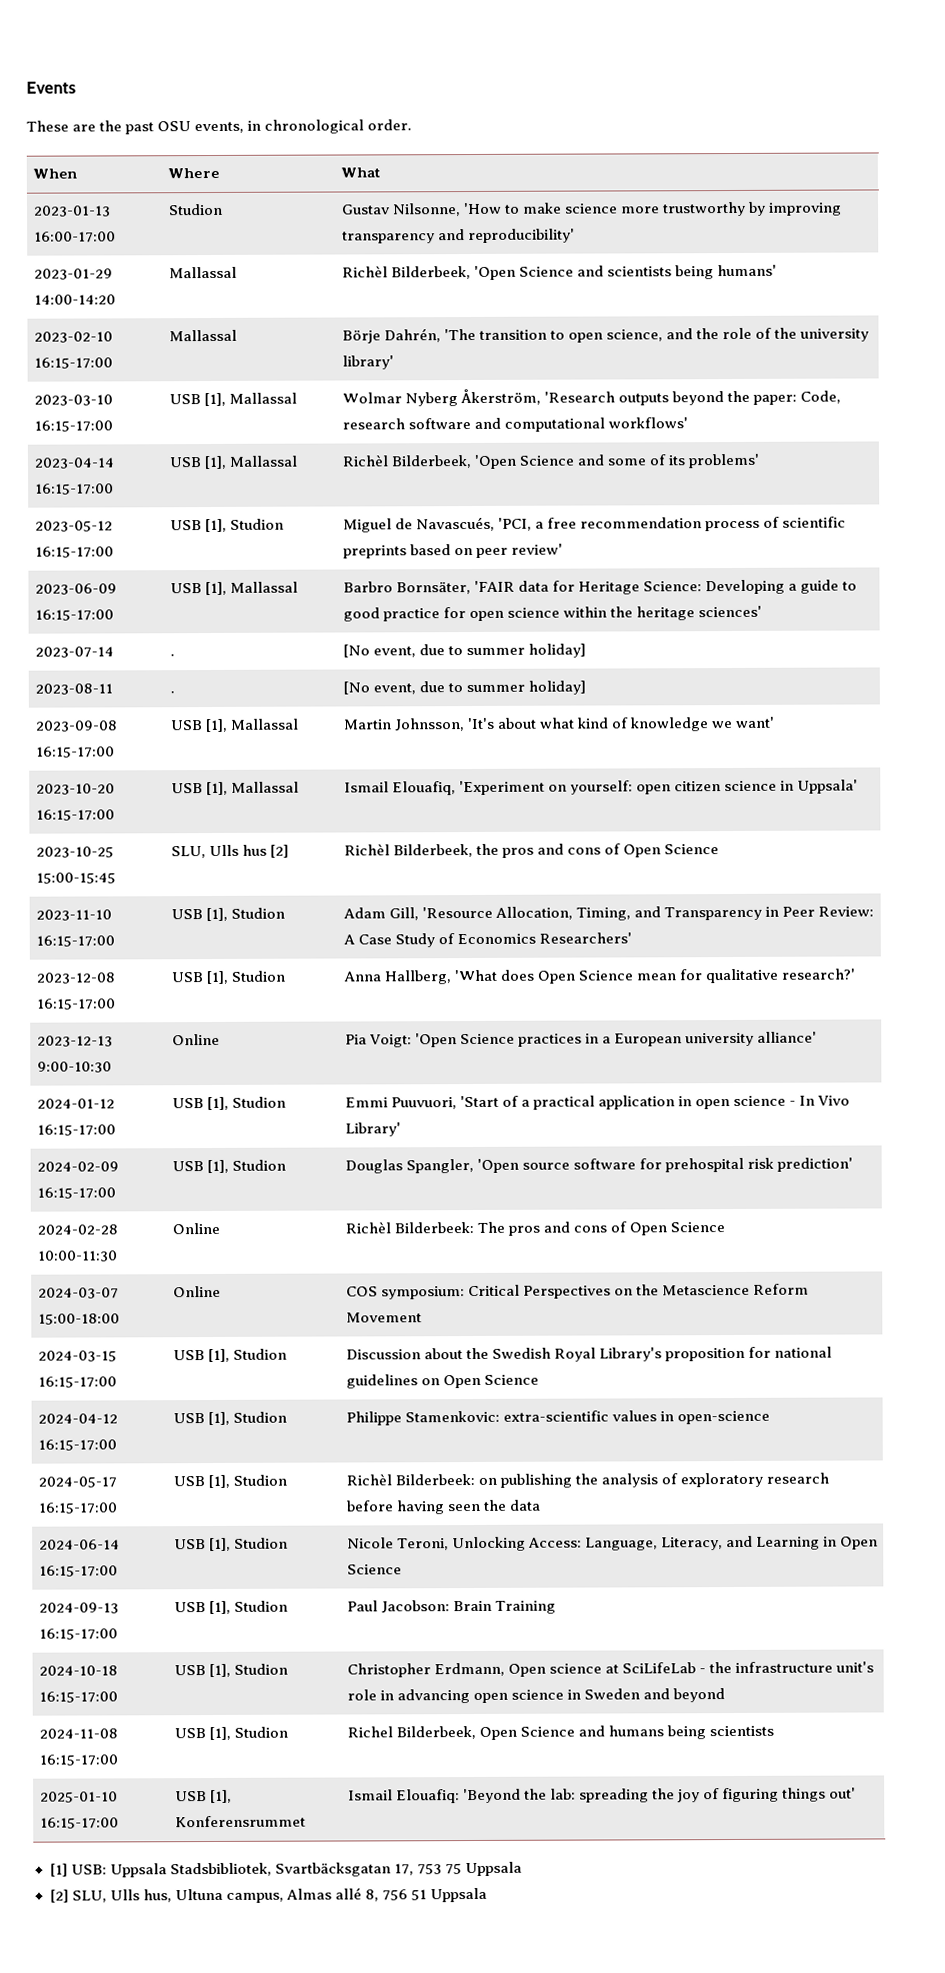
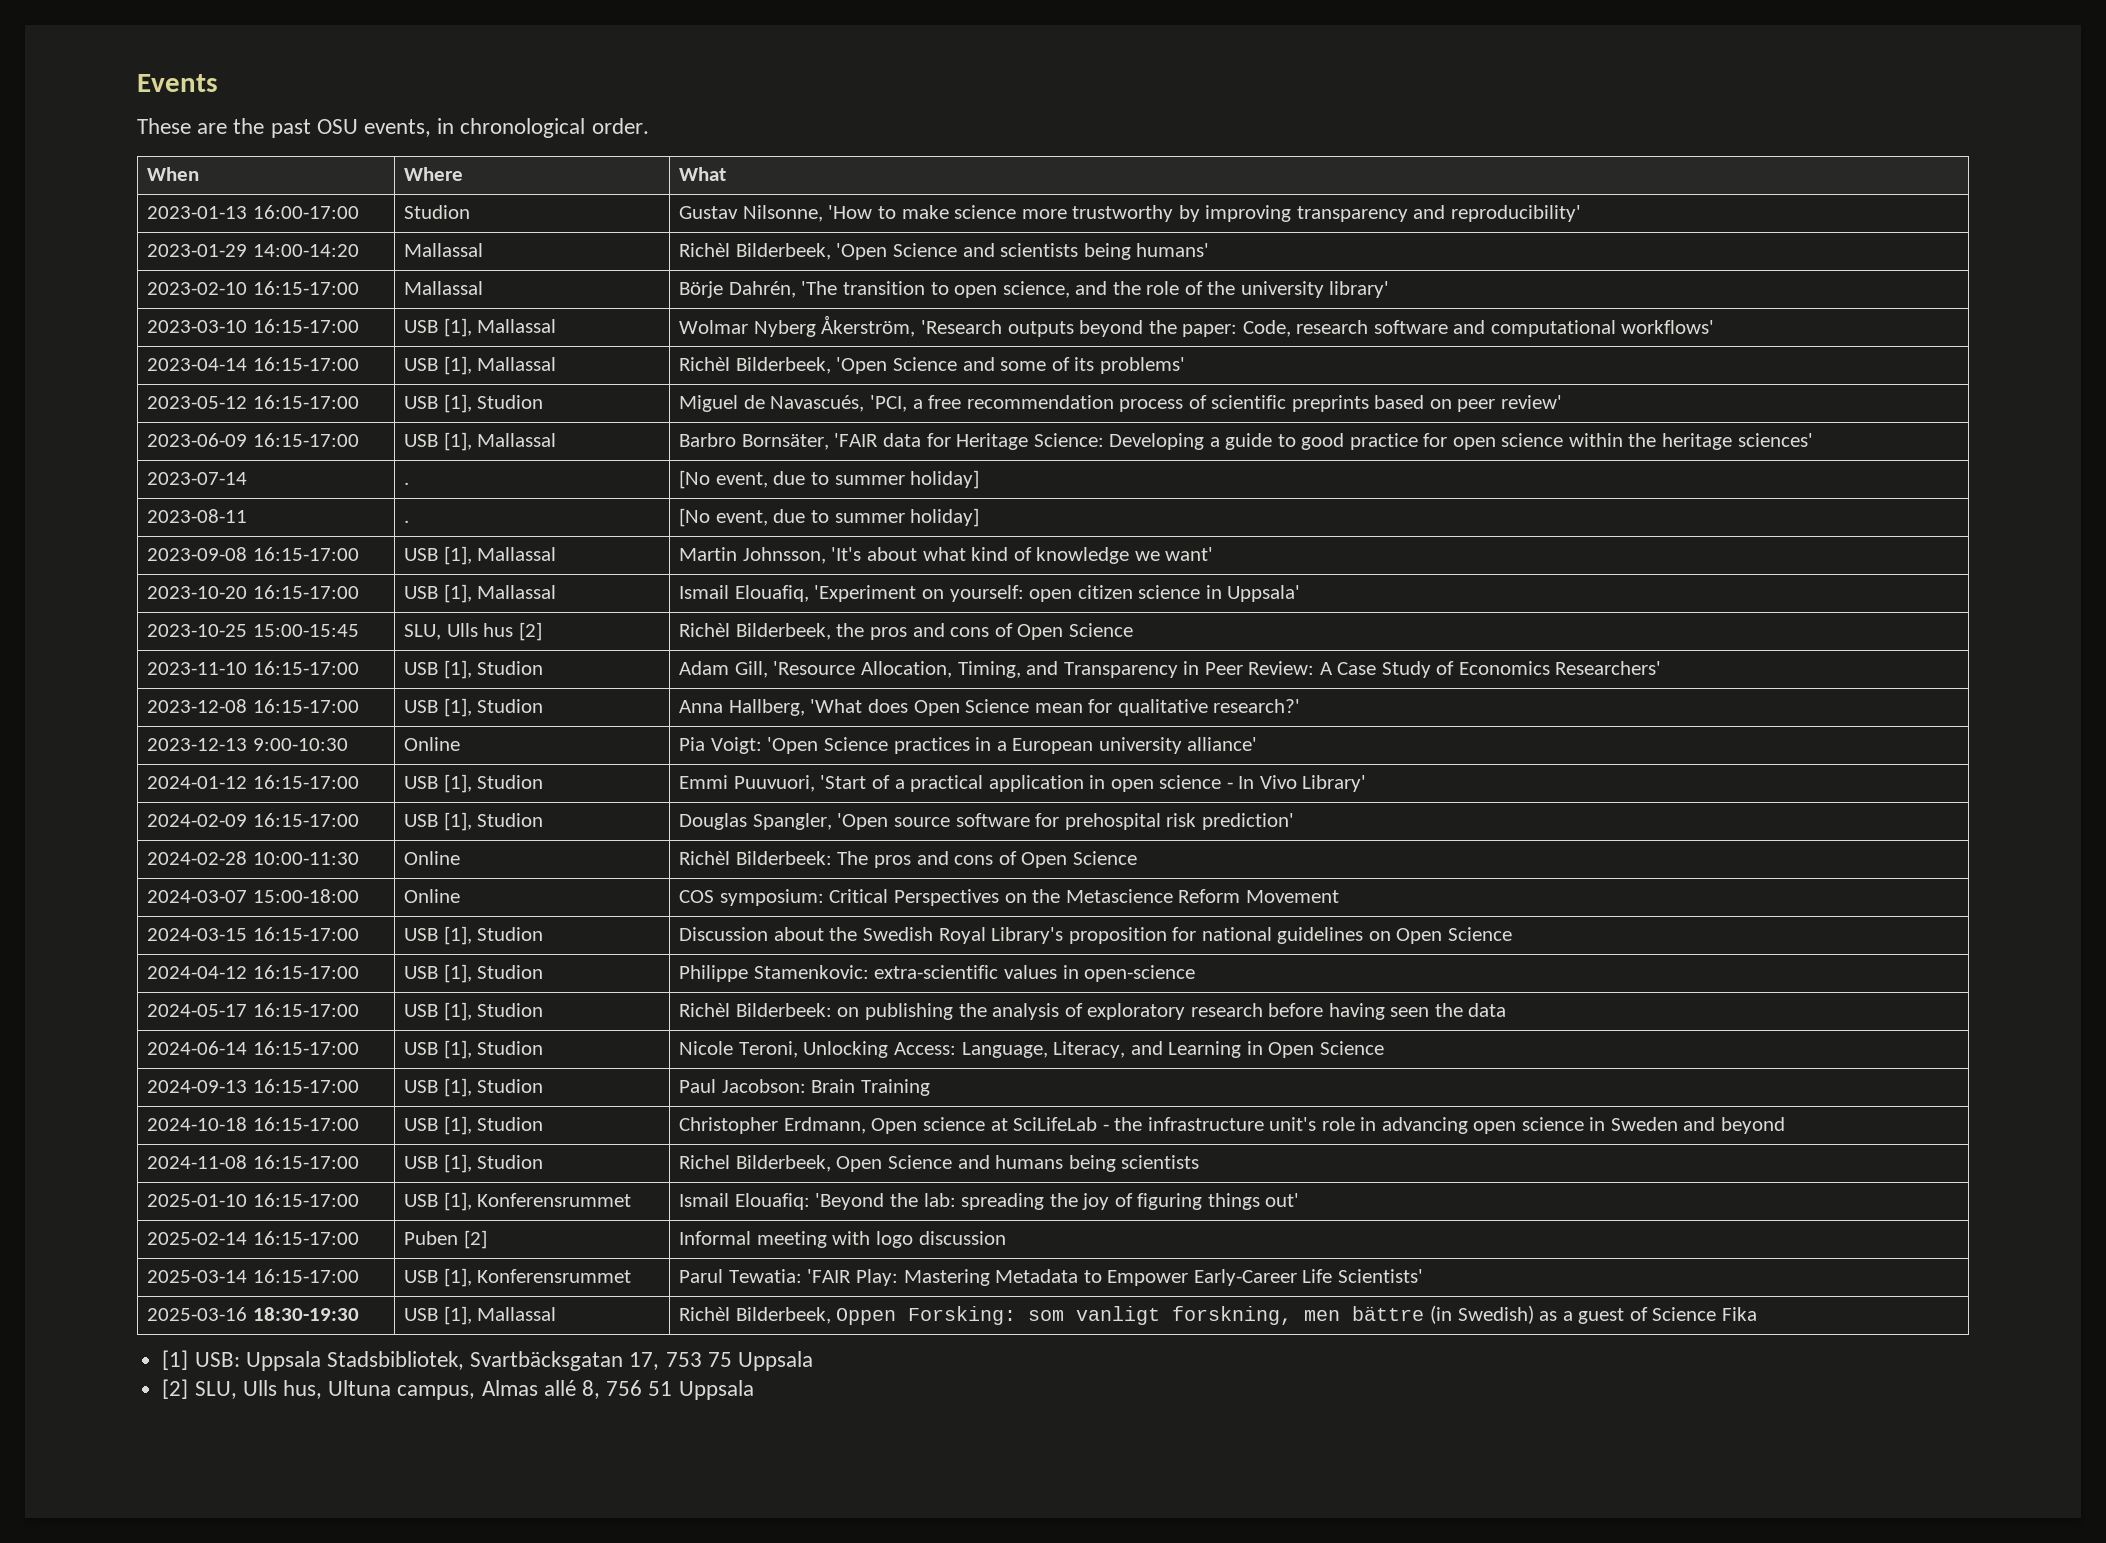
+ 2025-02-14 16:15-17:00 | Puben [2] | Informal meeting with logo discussion
+ 2025-03-14 16:15-17:00 | USB [1], Konferensrummet | Parul Tewatia: 'FAIR Play: Mastering Metadata to Empower Early-Career Life Scientists'
+ 2025-03-16 18:30-19:30 | USB [1], Mallassal | Richèl Bilderbeek, Oppen Forsking: som vanligt forskning, men bättre (in Swedish) as a guest of Science Fika

